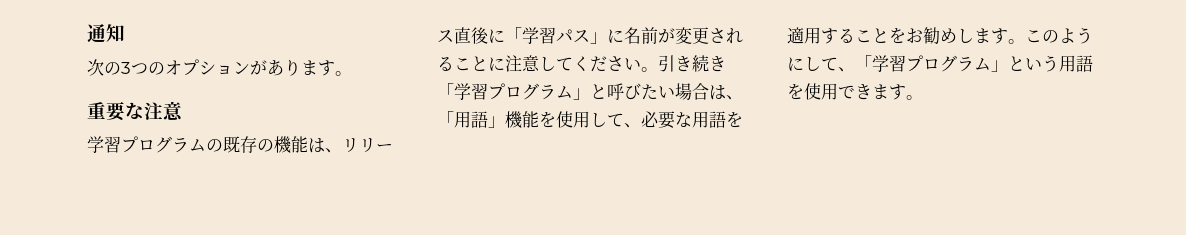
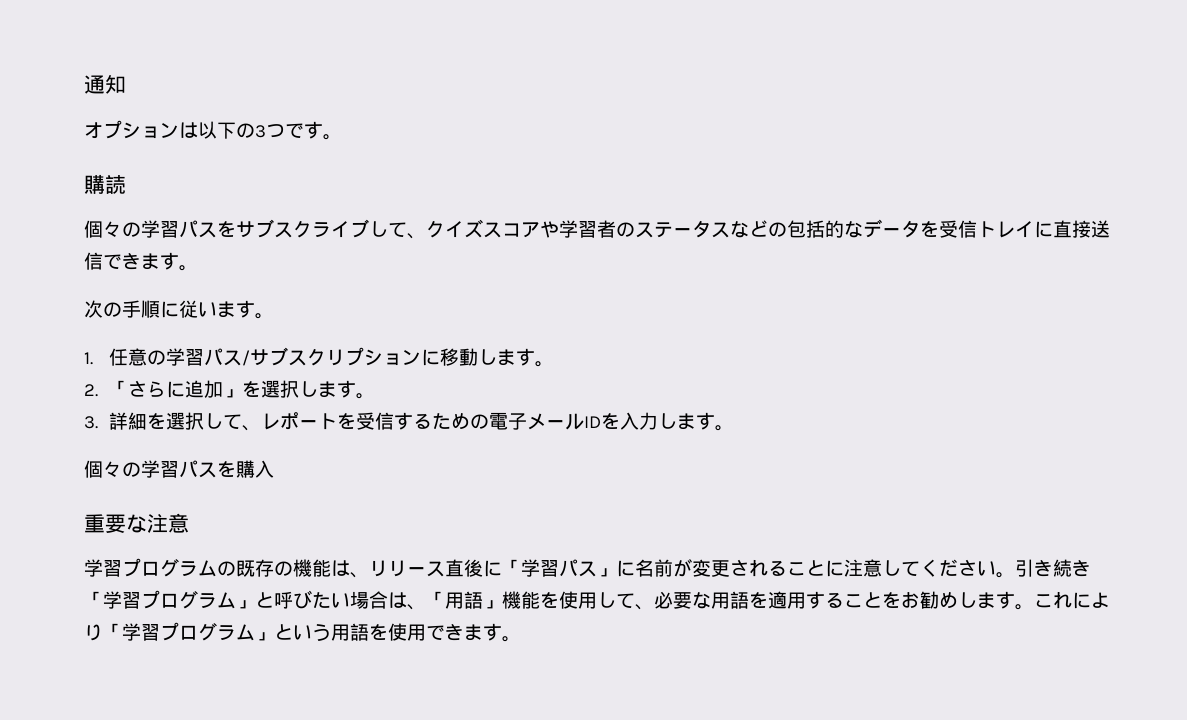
- 次の3つのオプションがあります。
+ オプションは以下の3つです。
+ 購読
+ 個々の学習パスをサブスクライブして、クイズスコアや学習者のステータスなどの包括的なデータを受信トレイに直接送信できます。
+ 次の手順に従います。
+ 1.任意の学習パス/サブスクリプションに移動します。
+ 2.「さらに追加」を選択します。
+ 3.詳細を選択して、レポートを受信するための電子メールIDを入力します。
+ 個々の学習パスを購入
- このようにして、「学習プログラム」という用語を使用できます。
+ これにより「学習プログラム」という用語を使用できます。

